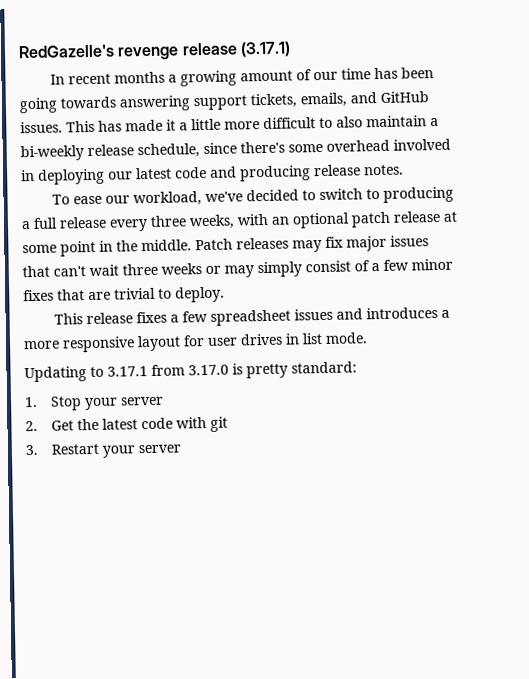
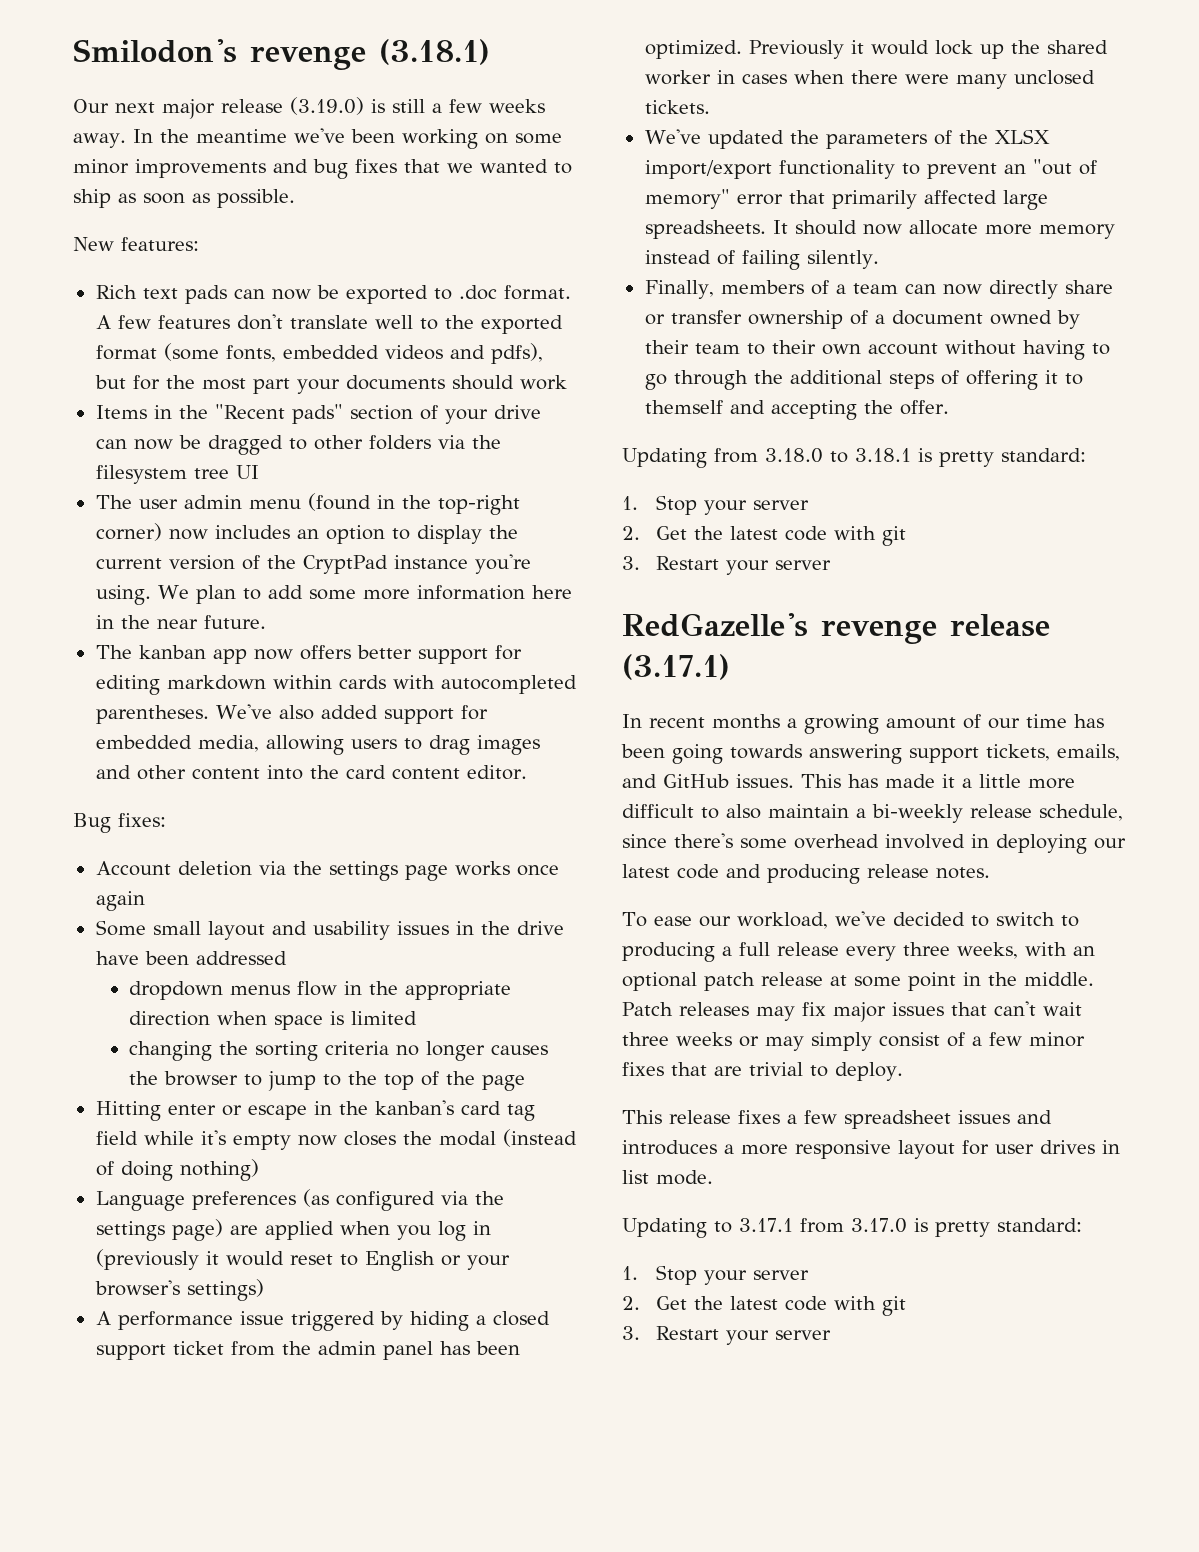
+ Smilodon's revenge (3.18.1)
+ Our next major release (3.19.0) is still a few weeks away. In the meantime we've been working on some minor improvements and bug fixes that we wanted to ship as soon as possible.
+ New features:
+ Rich text pads can now be exported to .doc format. A few features don't translate well to the exported format (some fonts, embedded videos and pdfs), but for the most part your documents should work
+ Items in the "Recent pads" section of your drive can now be dragged to other folders via the filesystem tree UI
+ The user admin menu (found in the top-right corner) now includes an option to display the current version of the CryptPad instance you're using. We plan to add some more information here in the near future.
+ The kanban app now offers better support for editing markdown within cards with autocompleted parentheses. We've also added support for embedded media, allowing users to drag images and other content into the card content editor.
+ Bug fixes:
+ Account deletion via the settings page works once again
+ Some small layout and usability issues in the drive have been addressed
+ dropdown menus flow in the appropriate direction when space is limited
+ changing the sorting criteria no longer causes the browser to jump to the top of the page
+ Hitting enter or escape in the kanban's card tag field while it's empty now closes the modal (instead of doing nothing)
+ Language preferences (as configured via the settings page) are applied when you log in (previously it would reset to English or your browser's settings)
+ A performance issue triggered by hiding a closed support ticket from the admin panel has been optimized. Previously it would lock up the shared worker in cases when there were many unclosed tickets.
+ We've updated the parameters of the XLSX import/export functionality to prevent an "out of memory" error that primarily affected large spreadsheets. It should now allocate more memory instead of failing silently.
+ Finally, members of a team can now directly share or transfer ownership of a document owned by their team to their own account without having to go through the additional steps of offering it to themself and accepting the offer.
+ Updating from 3.18.0 to 3.18.1 is pretty standard:
+ 1. Stop your server
+ 2. Get the latest code with git
+ 3. Restart your server

